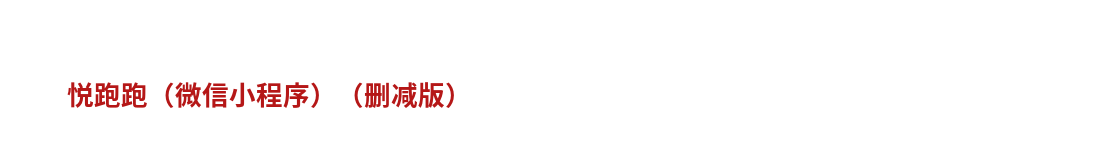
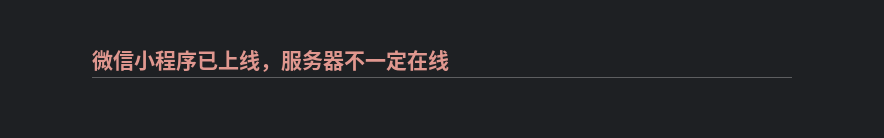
- 悦跑跑（微信小程序）（删减版）
+ 微信小程序已上线，服务器不一定在线

